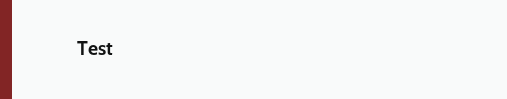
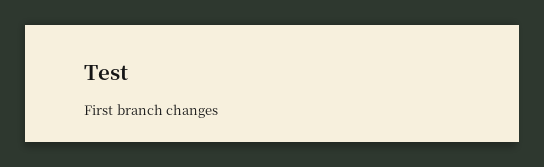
+ First branch changes

